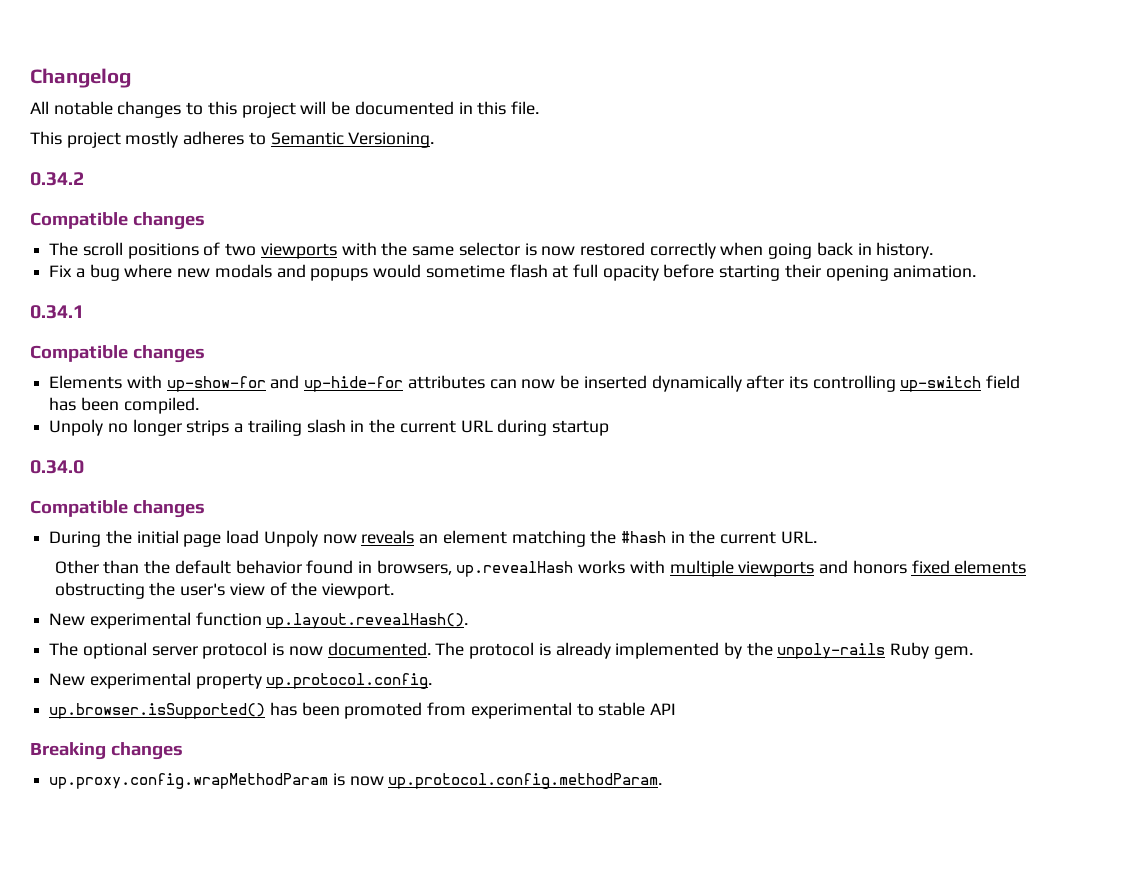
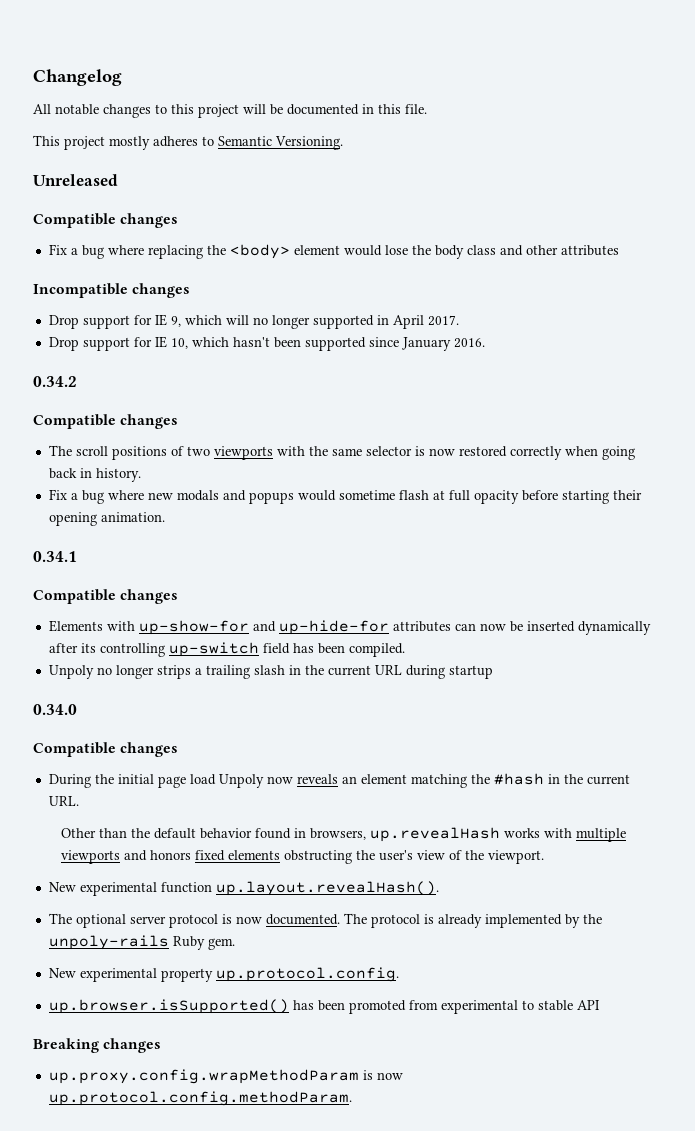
+ Unreleased
+ Compatible changes
+ Fix a bug where replacing the <body> element would lose the body class and other attributes
+ Incompatible changes
+ Drop support for IE 9, which will no longer supported in April 2017.
+ Drop support for IE 10, which hasn't been supported since January 2016.

